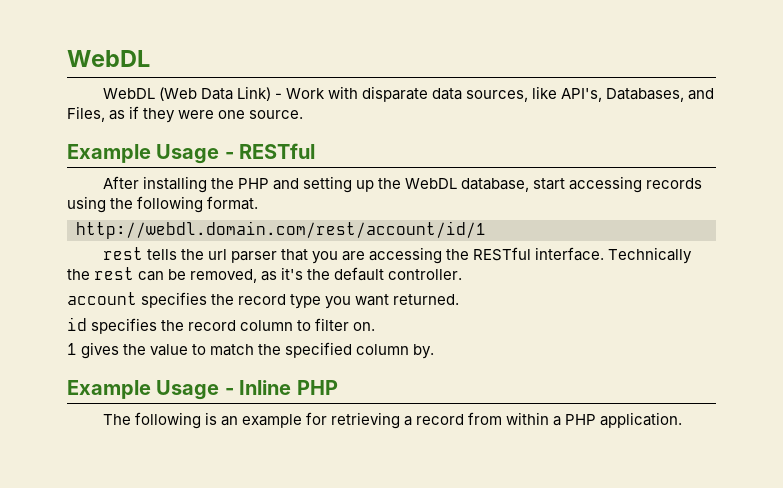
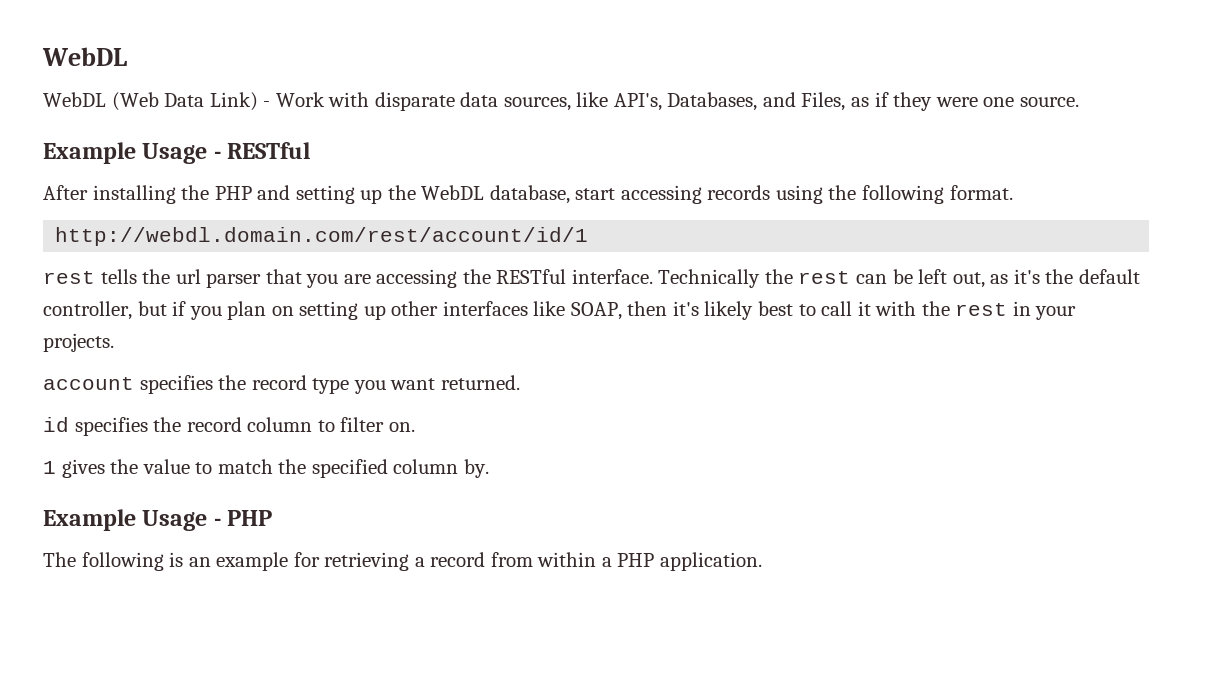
- Technically the rest can be removed, as it's the default controller.
+ Technically the rest can be left out, as it's the default controller, but if you plan on setting up other interfaces like SOAP, then it's likely best to call it with the rest in your projects.
- Example Usage - Inline PHP
+ Example Usage - PHP

